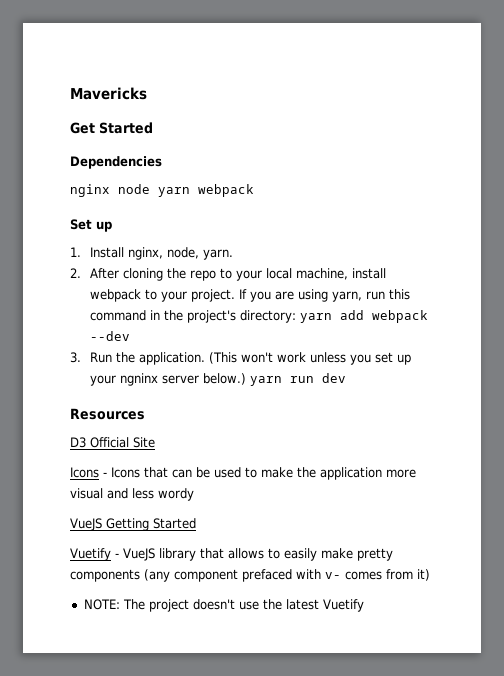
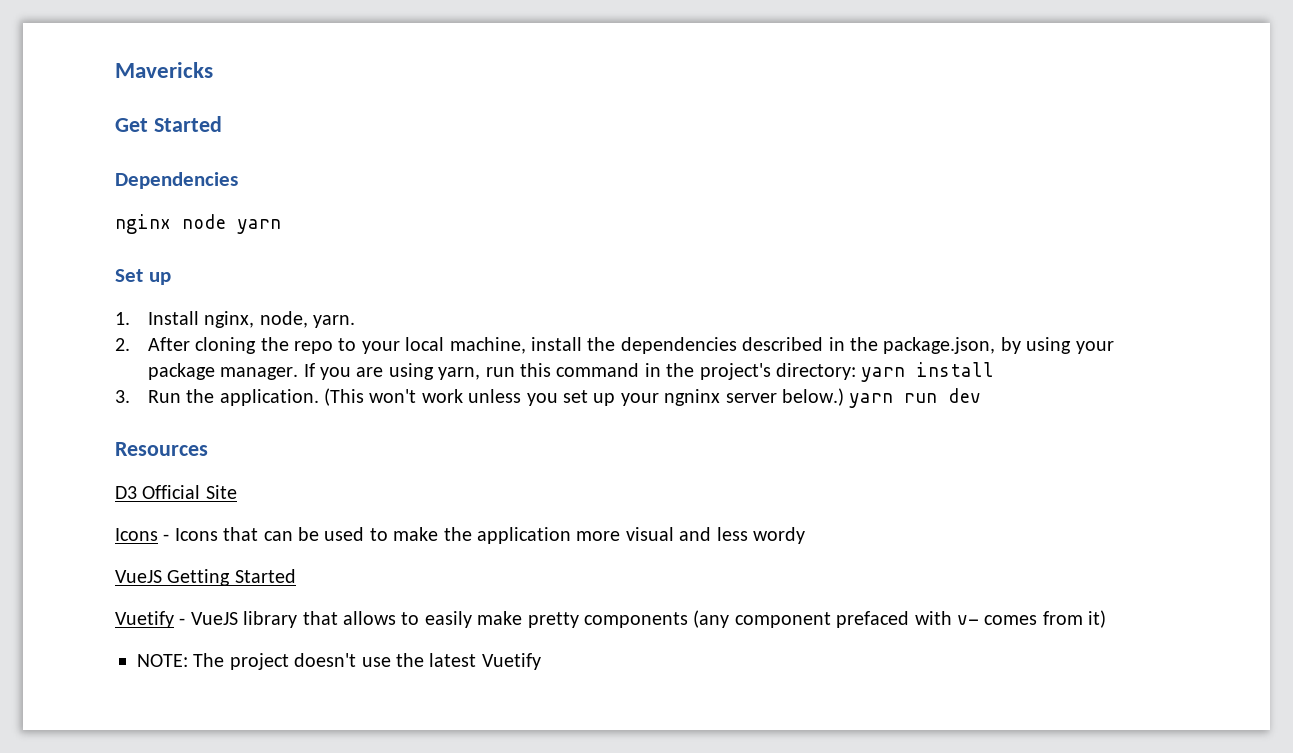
- nginx node yarn webpack
+ nginx node yarn
- 2. After cloning the repo to your local machine, install webpack to your project.
+ 2. After cloning the repo to your local machine, install the dependencies described in the package.json, by using your package manager.
- If you are using yarn, run this command in the project's directory: yarn add webpack --dev
+ If you are using yarn, run this command in the project's directory: yarn install

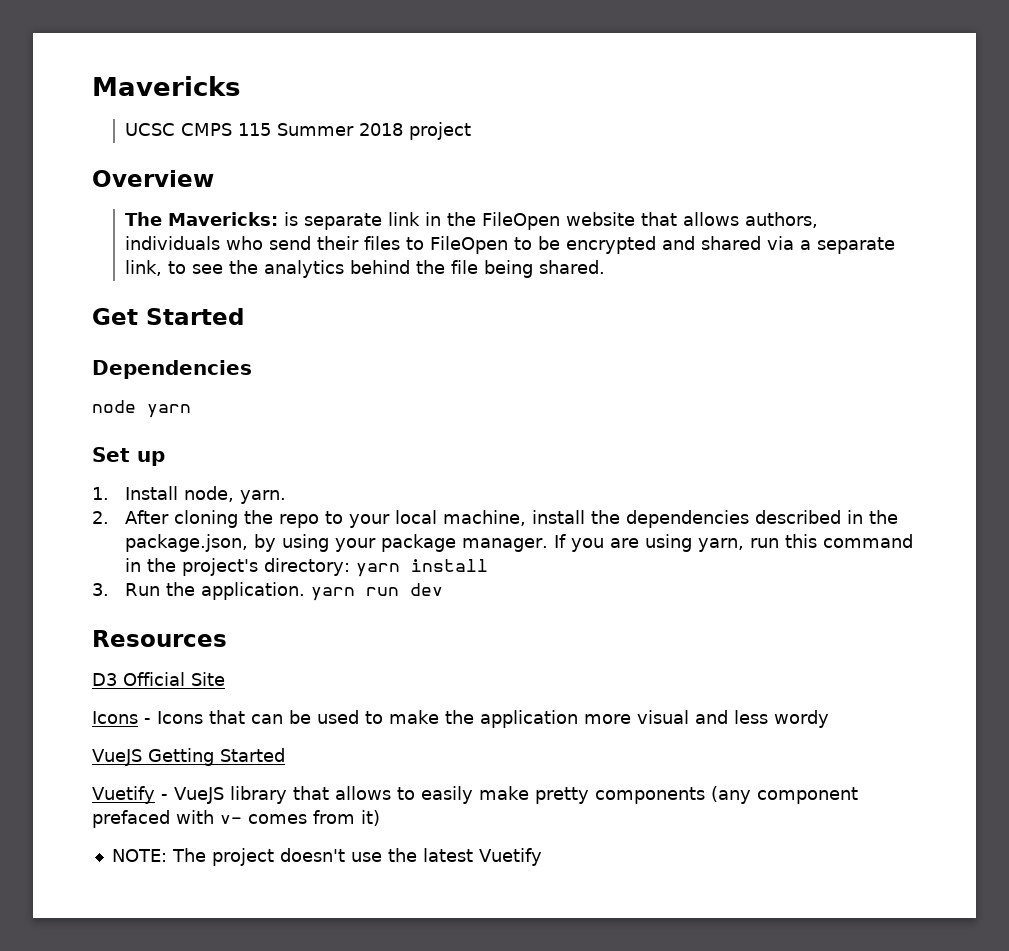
+ UCSC CMPS 115 Summer 2018 project
+ Overview
+ The Mavericks: is separate link in the FileOpen website that allows authors, individuals who send their files to FileOpen to be encrypted and shared via a separate link, to see the analytics behind the file being shared.
- nginx node yarn
+ node yarn
- 1. Install nginx, node, yarn.
+ 1. Install node, yarn.
- 3. Run the application. (This won't work unless you set up your ngninx server below.) yarn run dev
+ 3. Run the application. yarn run dev

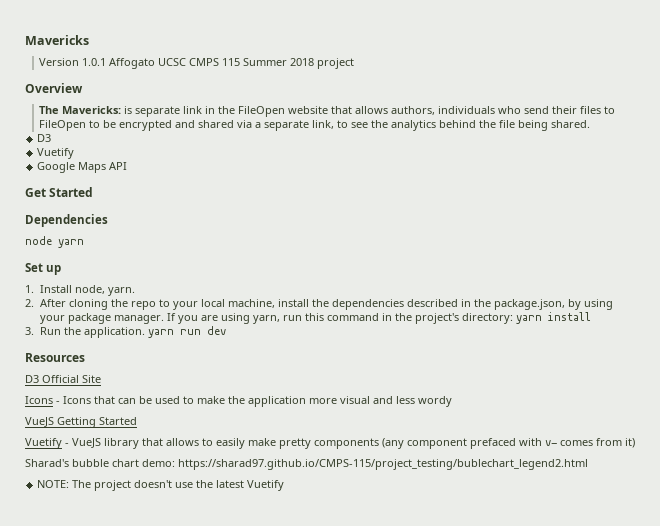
- UCSC CMPS 115 Summer 2018 project
+ Version 1.0.1 Affogato UCSC CMPS 115 Summer 2018 project
  The Mavericks: is separate link in the FileOpen website that allows authors, individuals who send their files to FileOpen to be encrypted and shared via a separate link, to see the analytics behind the file being shared.
+ D3
+ Vuetify
+ Google Maps API
+ Sharad's bubble chart demo: https://sharad97.github.io/CMPS-115/project_testing/bublechart_legend2.html

